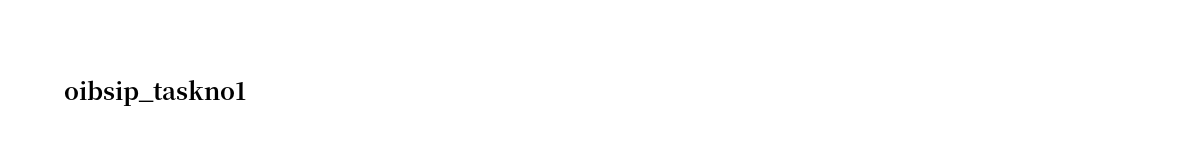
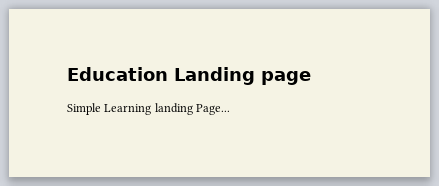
- oibsip_taskno1
+ Education Landing page
+ Simple Learning landing Page...

